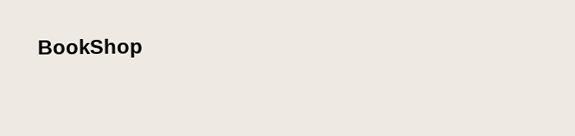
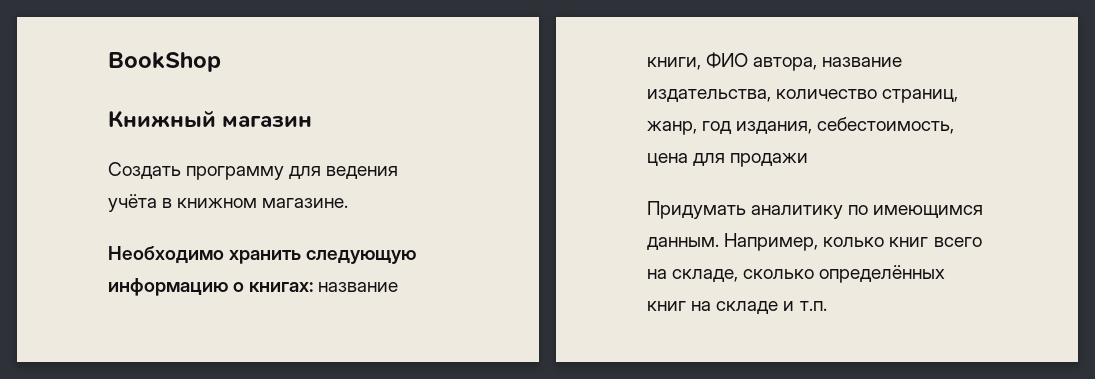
+ Книжный магазин
+ Создать программу для ведения учёта в книжном магазине.
+ Необходимо хранить следующую информацию о книгах: название книги, ФИО автора, название издательства, количество страниц, жанр, год издания, себестоимость, цена для продажи
+ Придумать аналитику по имеющимся данным. Например, колько книг всего на складе, сколько определённых книг на складе и т.п.

